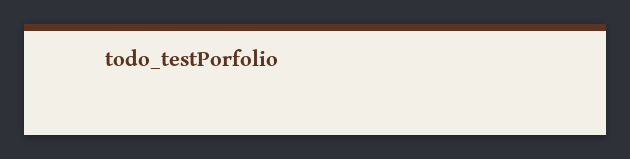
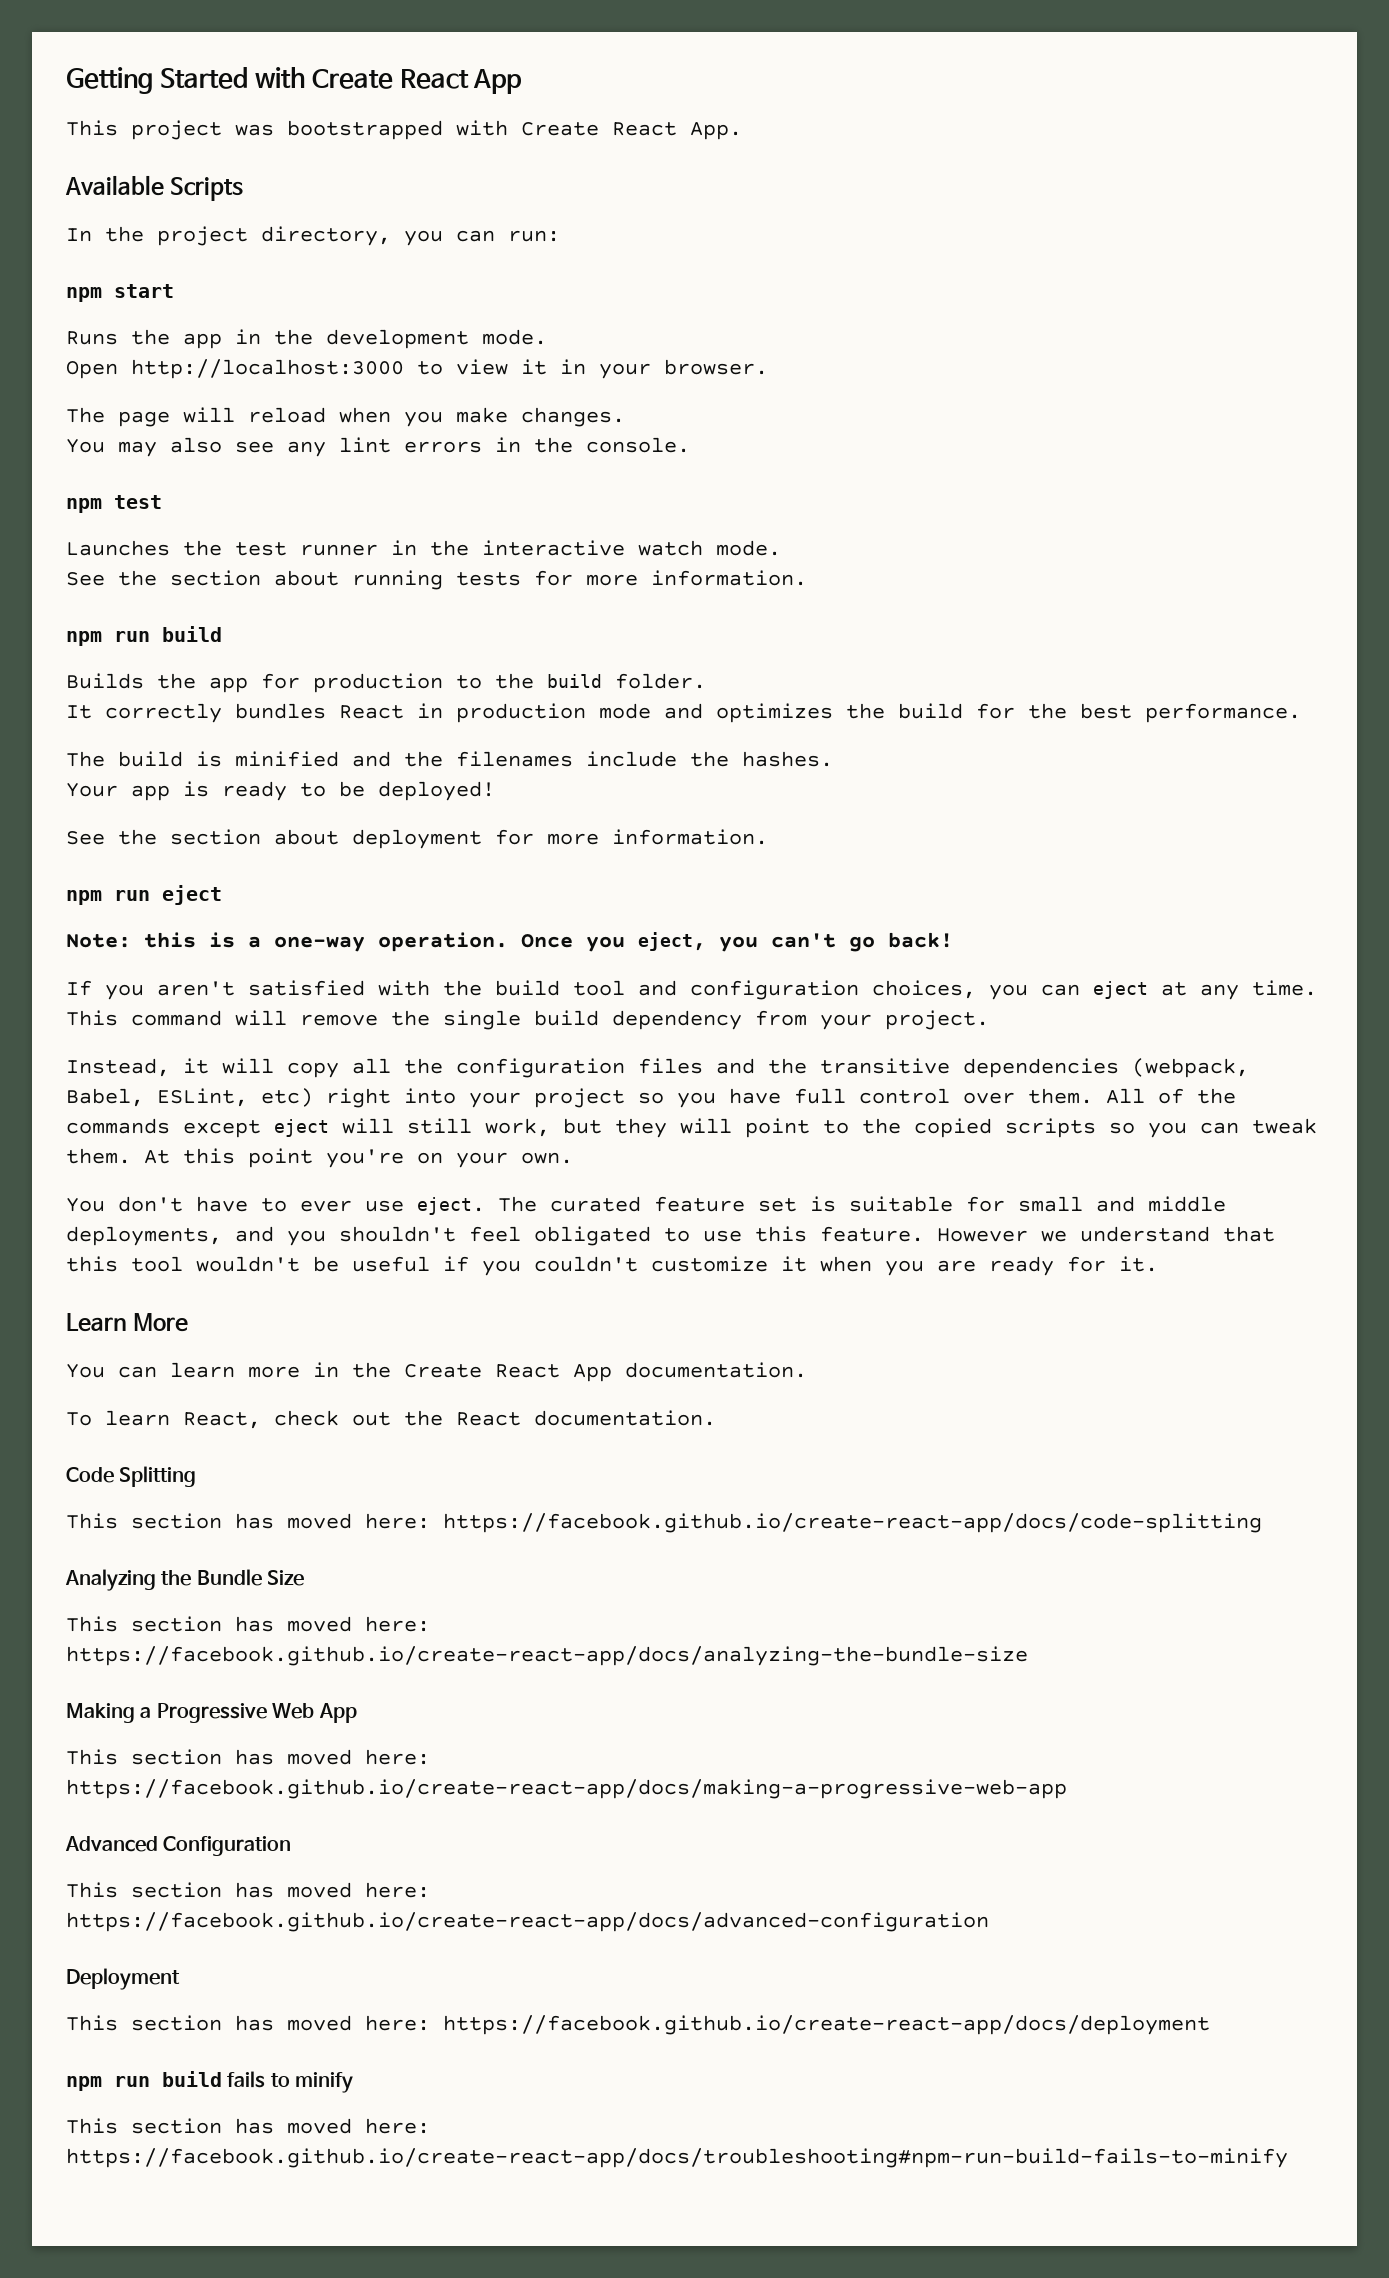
- todo_testPorfolio
+ Getting Started with Create React App
+ This project was bootstrapped with Create React App.
+ Available Scripts
+ In the project directory, you can run:
+ npm start
+ Runs the app in the development mode.
+ Open http://localhost:3000 to view it in your browser.
+ The page will reload when you make changes.
+ You may also see any lint errors in the console.
+ npm test
+ Launches the test runner in the interactive watch mode.
+ See the section about running tests for more information.
+ npm run build
+ Builds the app for production to the build folder.
+ It correctly bundles React in production mode and optimizes the build for the best performance.
+ The build is minified and the filenames include the hashes.
+ Your app is ready to be deployed!
+ See the section about deployment for more information.
+ npm run eject
+ Note: this is a one-way operation. Once you eject, you can't go back!
+ If you aren't satisfied with the build tool and configuration choices, you can eject at any time. This command will remove the single build dependency from your project.
+ Instead, it will copy all the configuration files and the transitive dependencies (webpack, Babel, ESLint, etc) right into your project so you have full control over them. All of the commands except eject will still work, but they will point to the copied scripts so you can tweak them. At this point you're on your own.
+ You don't have to ever use eject. The curated feature set is suitable for small and middle deployments, and you shouldn't feel obligated to use this feature. However we understand that this tool wouldn't be useful if you couldn't customize it when you are ready for it.
+ Learn More
+ You can learn more in the Create React App documentation.
+ To learn React, check out the React documentation.
+ Code Splitting
+ This section has moved here: https://facebook.github.io/create-react-app/docs/code-splitting
+ Analyzing the Bundle Size
+ This section has moved here: https://facebook.github.io/create-react-app/docs/analyzing-the-bundle-size
+ Making a Progressive Web App
+ This section has moved here: https://facebook.github.io/create-react-app/docs/making-a-progressive-web-app
+ Advanced Configuration
+ This section has moved here: https://facebook.github.io/create-react-app/docs/advanced-configuration
+ Deployment
+ This section has moved here: https://facebook.github.io/create-react-app/docs/deployment
+ npm run build fails to minify
+ This section has moved here: https://facebook.github.io/create-react-app/docs/troubleshooting#npm-run-build-fails-to-minify

